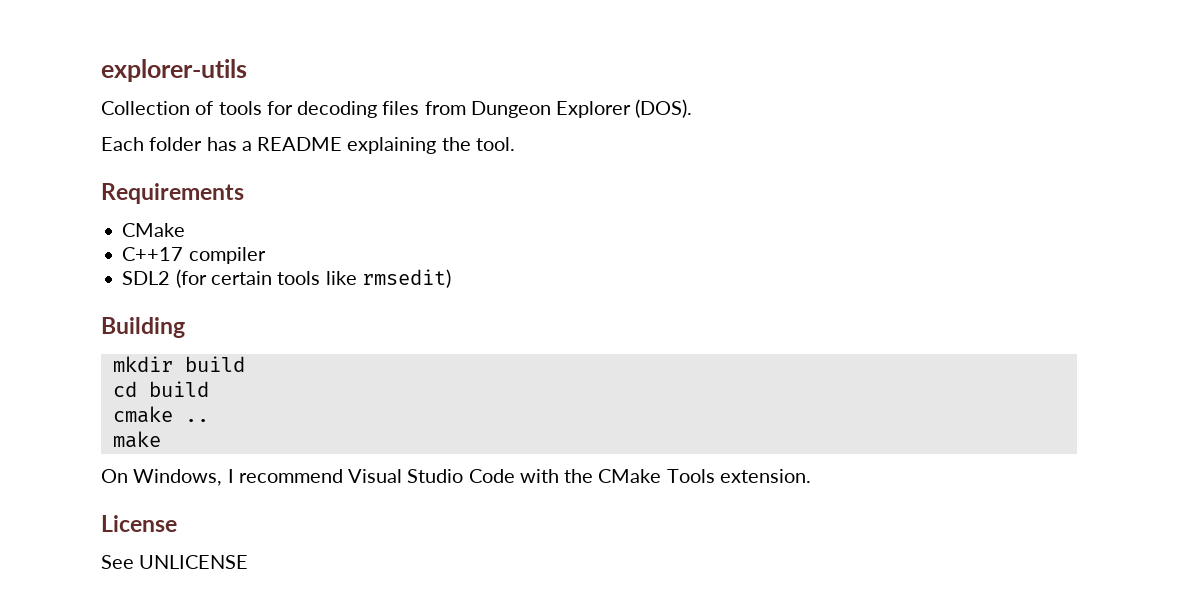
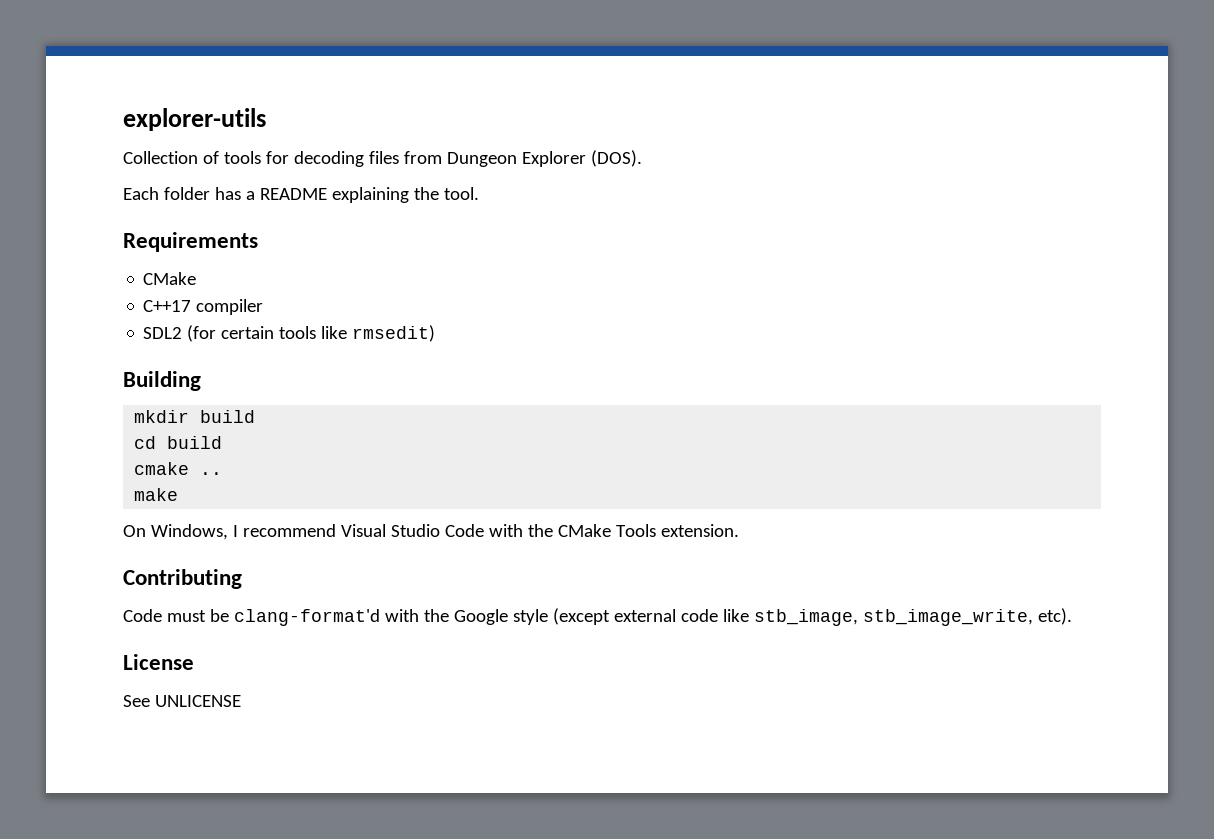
+ Contributing
+ Code must be clang-format'd with the Google style (except external code like stb_image, stb_image_write, etc).

